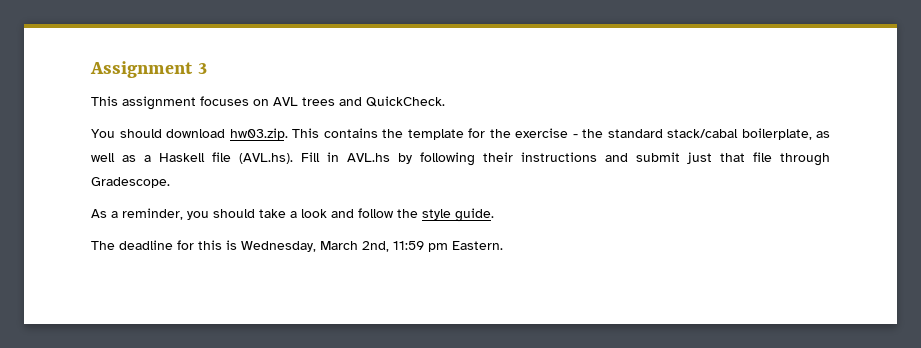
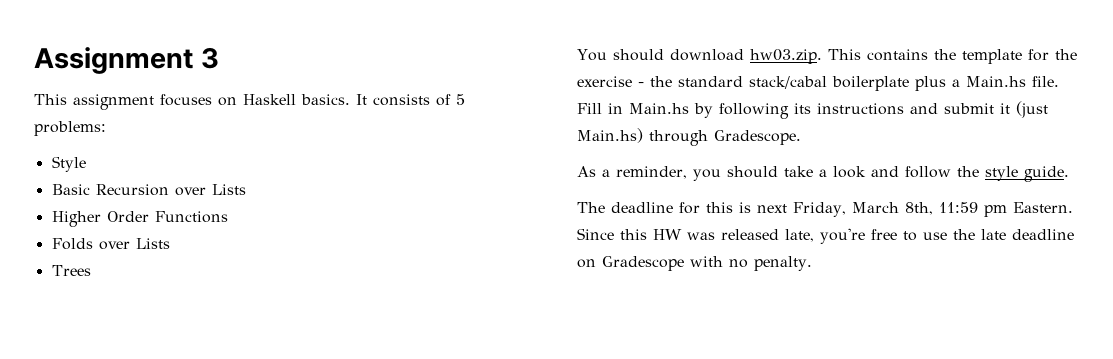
- This assignment focuses on AVL trees and QuickCheck.
+ This assignment focuses on Haskell basics. It consists of 5 problems:
+ Style
+ Basic Recursion over Lists
+ Higher Order Functions
+ Folds over Lists
+ Trees
- You should download hw03.zip. This contains the template for the exercise - the standard stack/cabal boilerplate, as well as a Haskell file (AVL.hs). Fill in AVL.hs by following their instructions and submit just that file through Gradescope.
+ You should download hw03.zip. This contains the template for the exercise - the standard stack/cabal boilerplate plus a Main.hs file. Fill in Main.hs by following its instructions and submit it (just Main.hs) through Gradescope.
- The deadline for this is Wednesday, March 2nd, 11:59 pm Eastern.
+ The deadline for this is next Friday, March 8th, 11:59 pm Eastern. Since this HW was released late, you're free to use the late deadline on Gradescope with no penalty.

